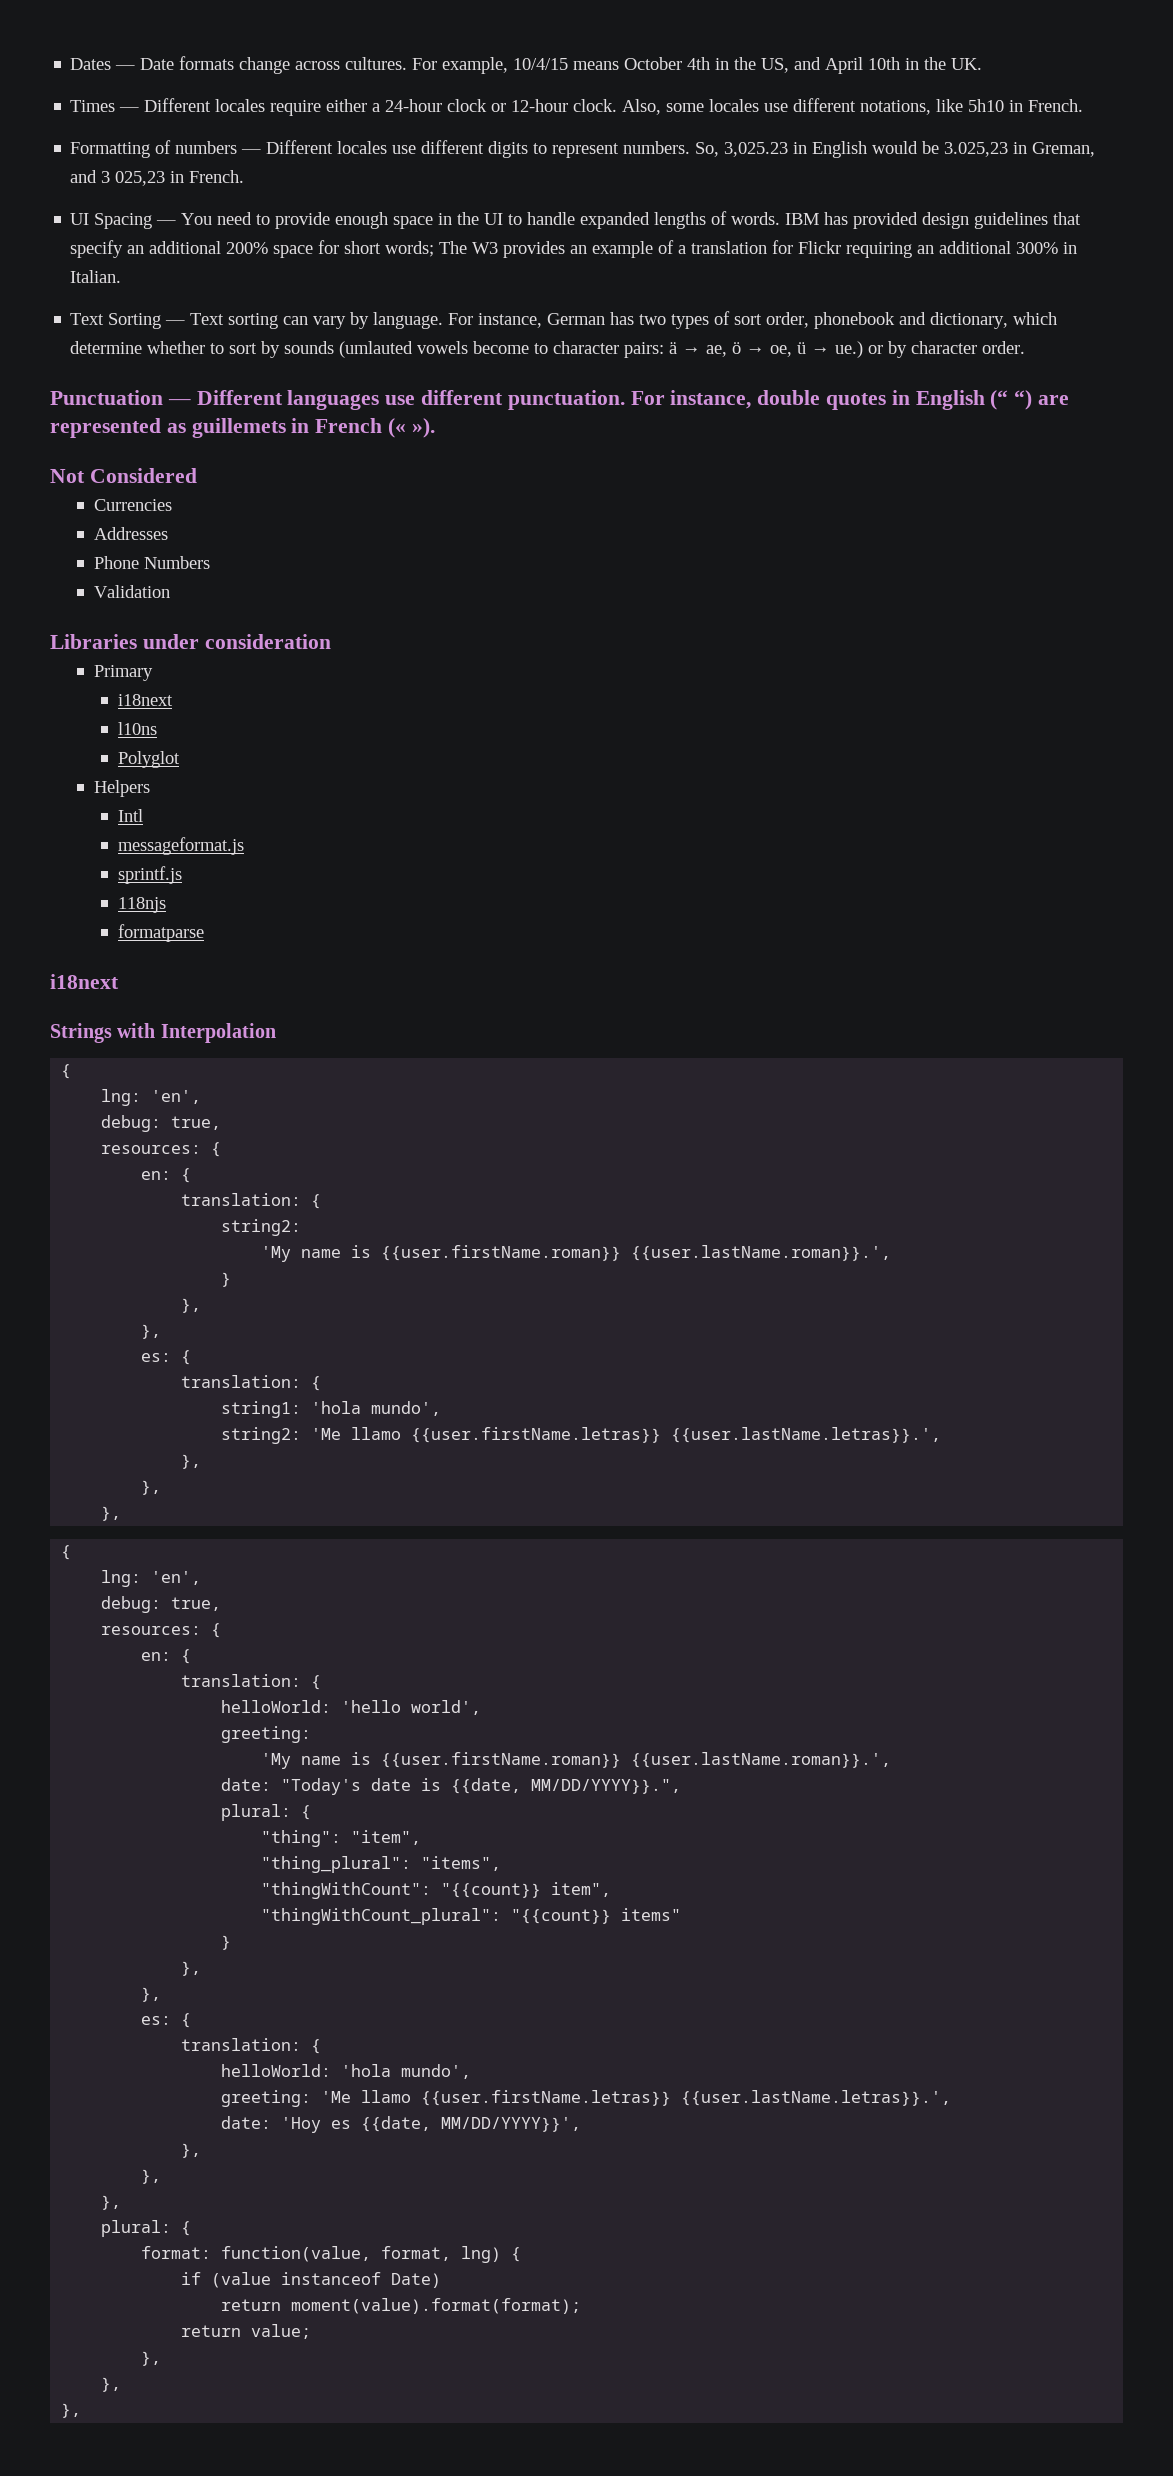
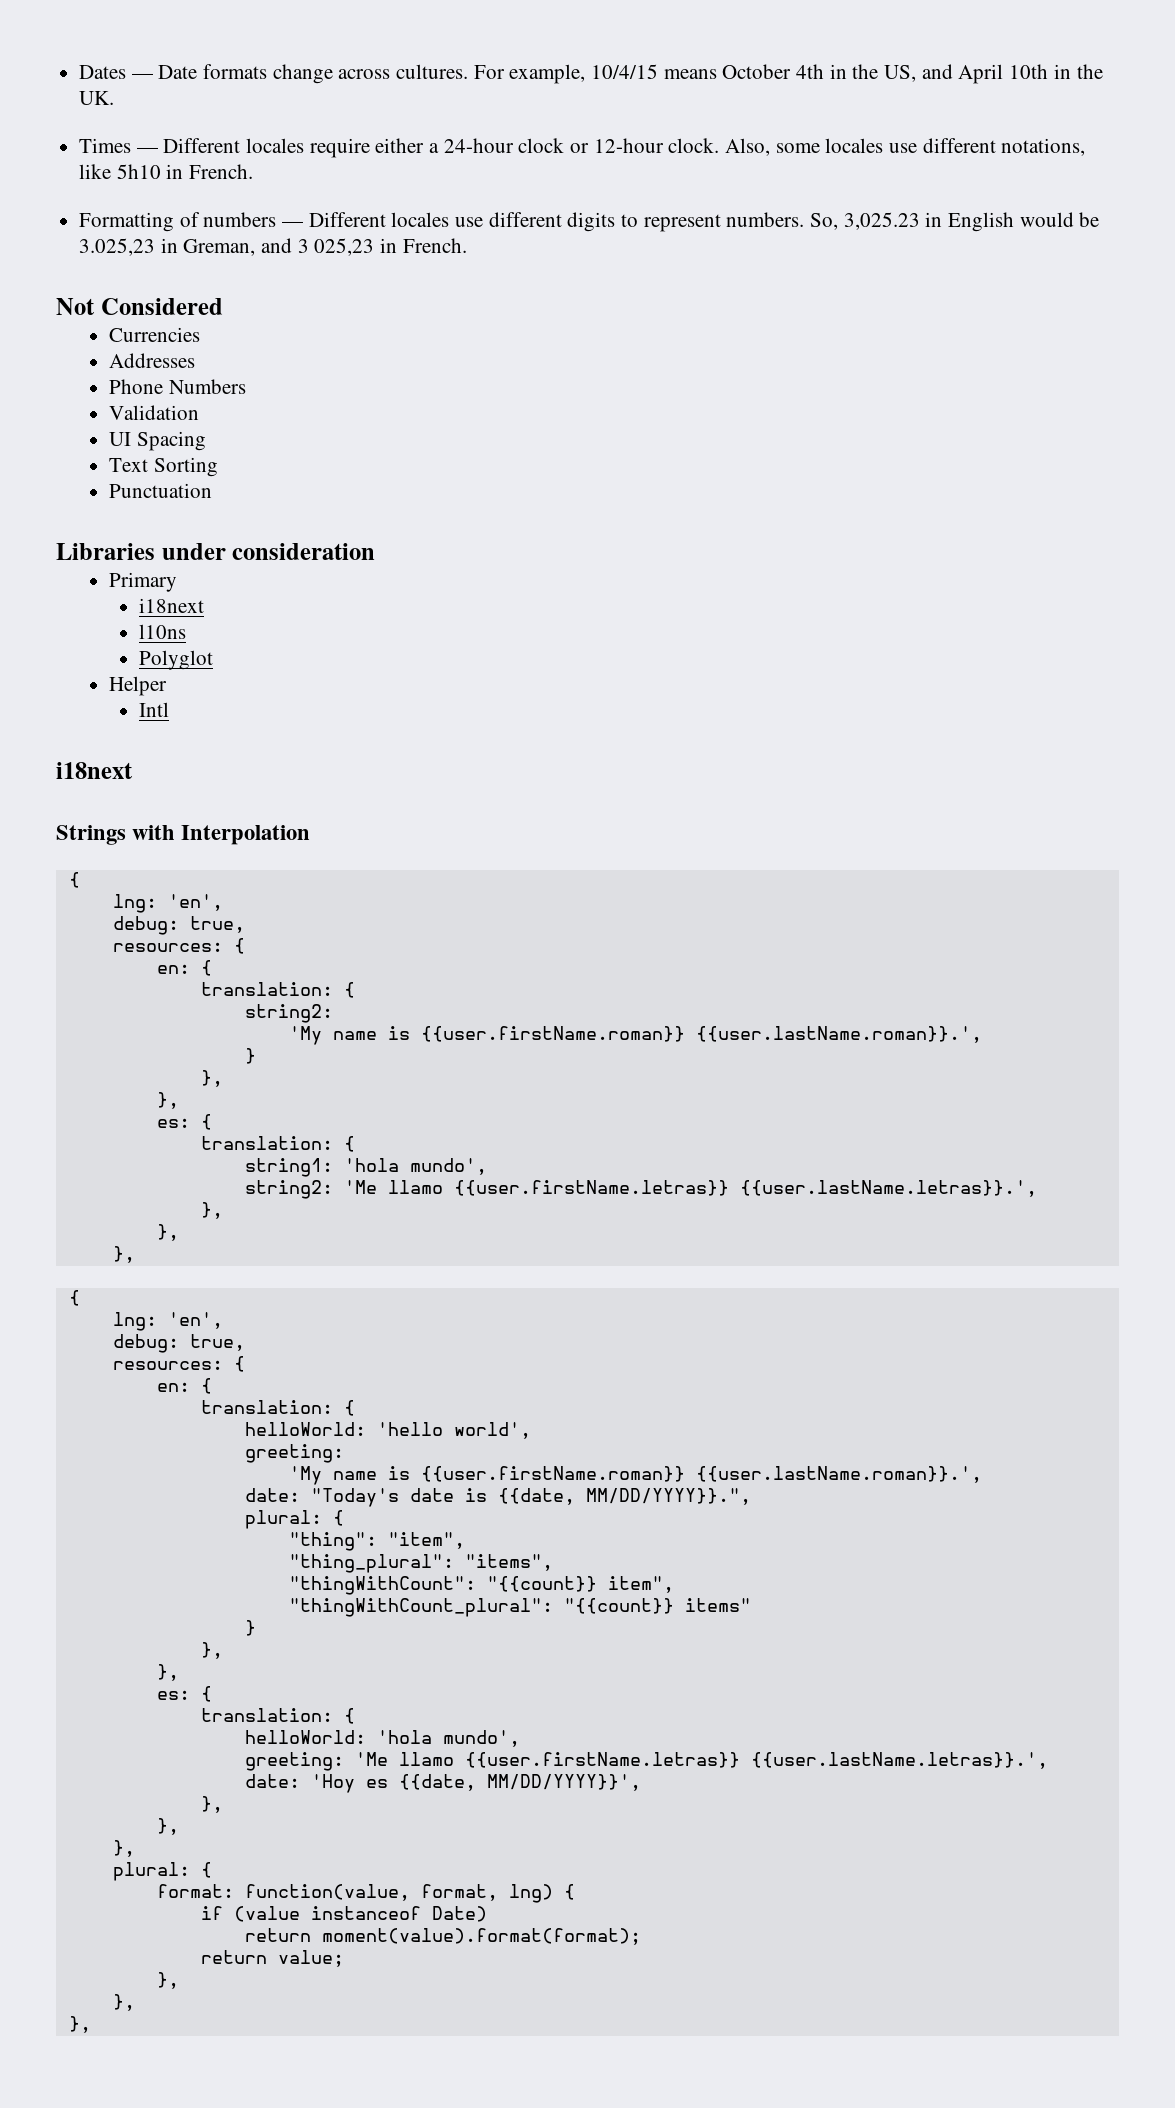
- UI Spacing — You need to provide enough space in the UI to handle expanded lengths of words. IBM has provided design guidelines that specify an additional 200% space for short words; The W3 provides an example of a translation for Flickr requiring an additional 300% in Italian.
- Text Sorting — Text sorting can vary by language. For instance, German has two types of sort order, phonebook and dictionary, which determine whether to sort by sounds (umlauted vowels become to character pairs: ä → ae, ö → oe, ü → ue.) or by character order.
- Punctuation — Different languages use different punctuation. For instance, double quotes in English (“ “) are represented as guillemets in French (« »).
+ UI Spacing
+ Text Sorting
+ Punctuation
- Helpers
+ Helper
- messageformat.js
- sprintf.js
- 118njs
- formatparse

